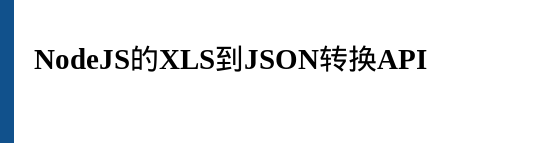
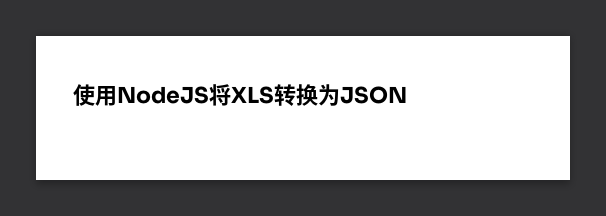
- NodeJS的XLS到JSON转换API
+ 使用NodeJS将XLS转换为JSON

